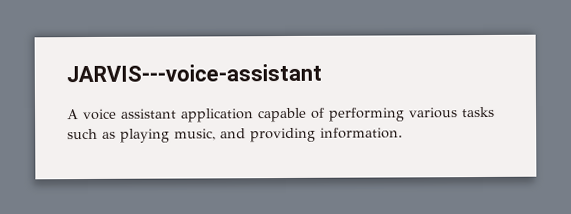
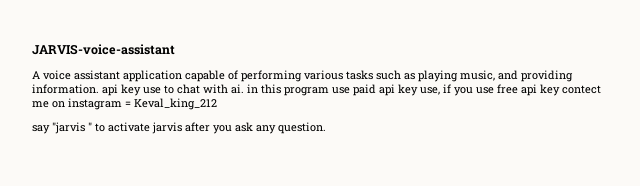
- JARVIS---voice-assistant
+ JARVIS-voice-assistant
- A voice assistant application capable of performing various tasks such as playing music, and providing information.
+ A voice assistant application capable of performing various tasks such as playing music, and providing information. api key use to chat with ai. in this program use paid api key use, if you use free api key contect me on instagram = Keval_king_212
+ say "jarvis " to activate jarvis after you ask any question.

